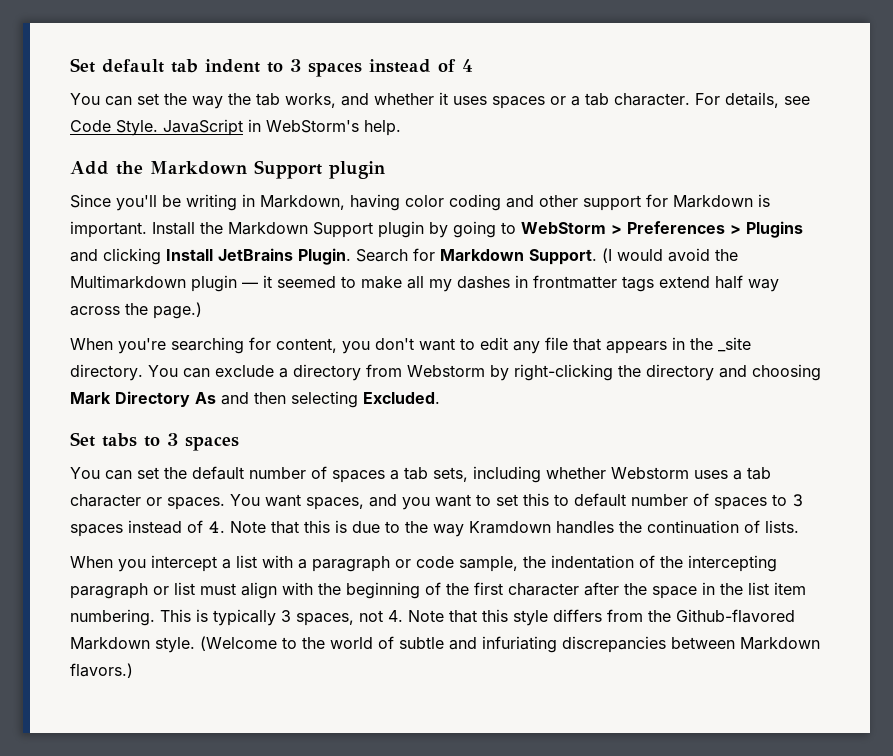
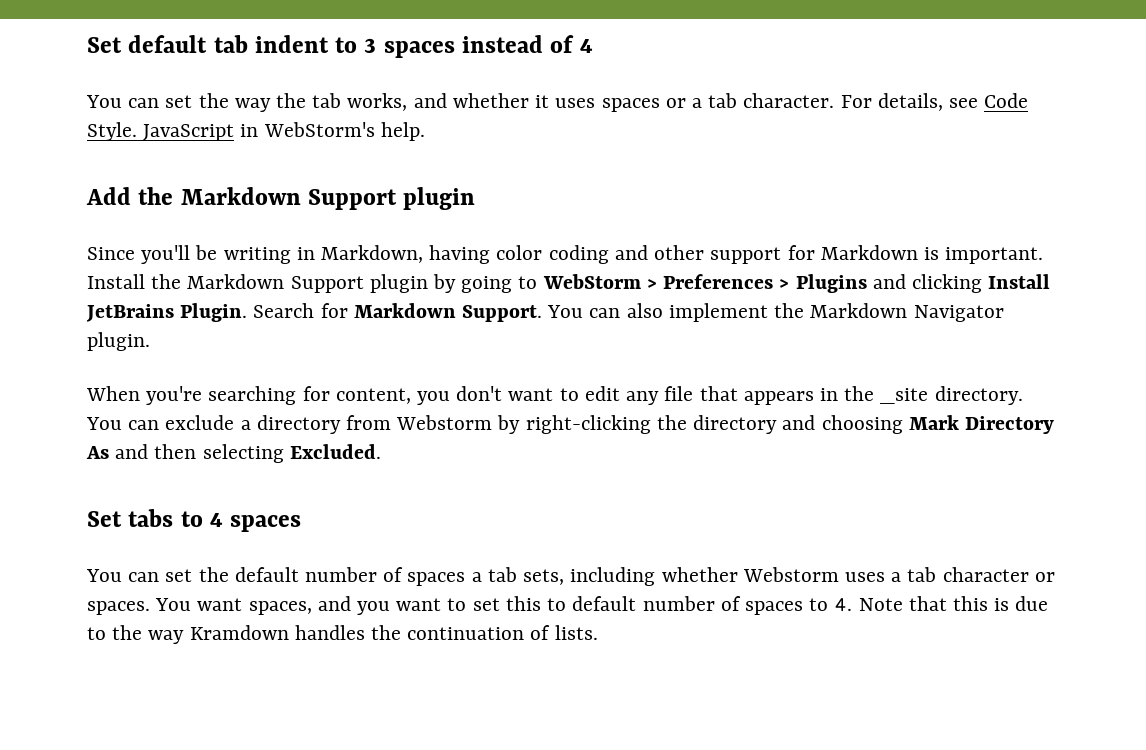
- (I would avoid the Multimarkdown plugin — it seemed to make all my dashes in frontmatter tags extend half way across the page.)
+ You can also implement the Markdown Navigator plugin.
- Set tabs to 3 spaces
+ Set tabs to 4 spaces
- You want spaces, and you want to set this to default number of spaces to 3 spaces instead of 4. Note that this is due to the way Kramdown handles the continuation of lists.
+ You want spaces, and you want to set this to default number of spaces to 4. Note that this is due to the way Kramdown handles the continuation of lists.
- When you intercept a list with a paragraph or code sample, the indentation of the intercepting paragraph or list must align with the beginning of the first character after the space in the list item numbering. This is typically 3 spaces, not 4. Note that this style differs from the Github-flavored Markdown style. (Welcome to the world of subtle and infuriating discrepancies between Markdown flavors.)

